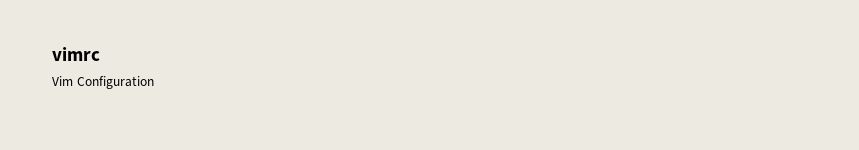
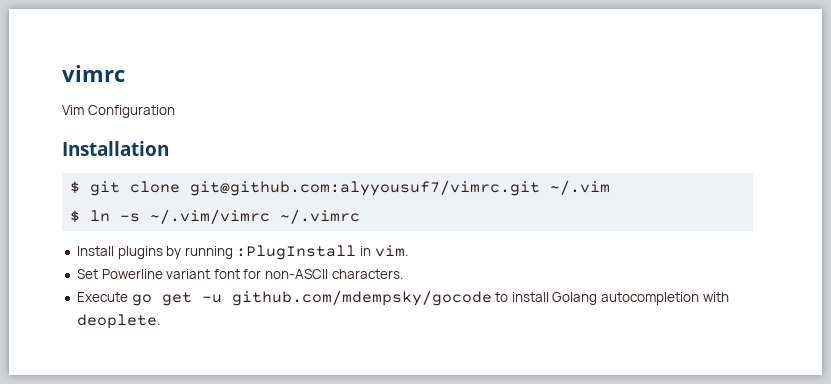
+ Installation
+ $ git clone git@github.com:alyyousuf7/vimrc.git ~/.vim
+ $ ln -s ~/.vim/vimrc ~/.vimrc
+ Install plugins by running :PlugInstall in vim.
+ Set Powerline variant font for non-ASCII characters.
+ Execute go get -u github.com/mdempsky/gocode to install Golang autocompletion with deoplete.

